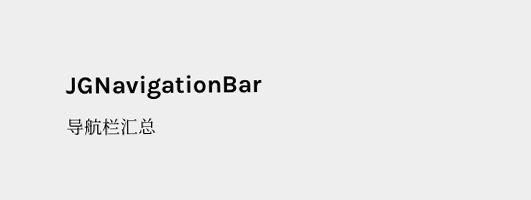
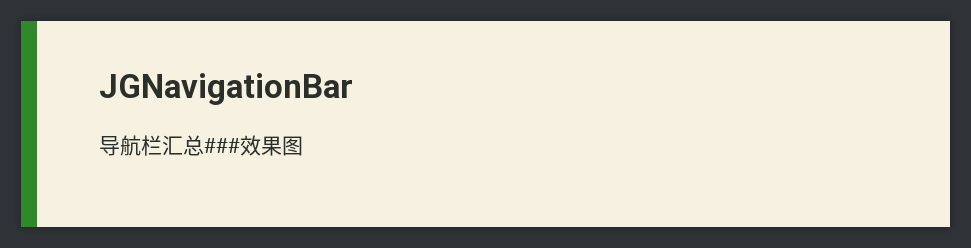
- 导航栏汇总
+ 导航栏汇总###效果图

